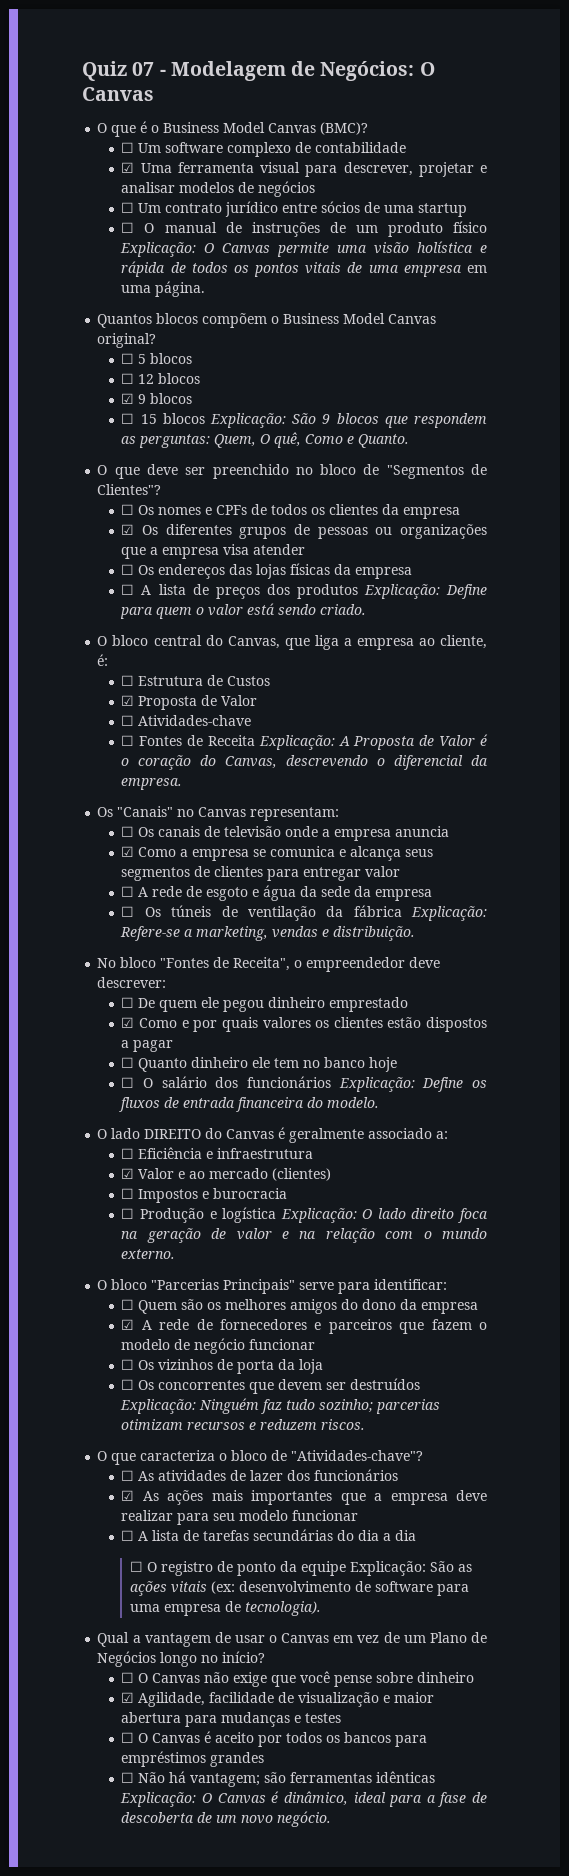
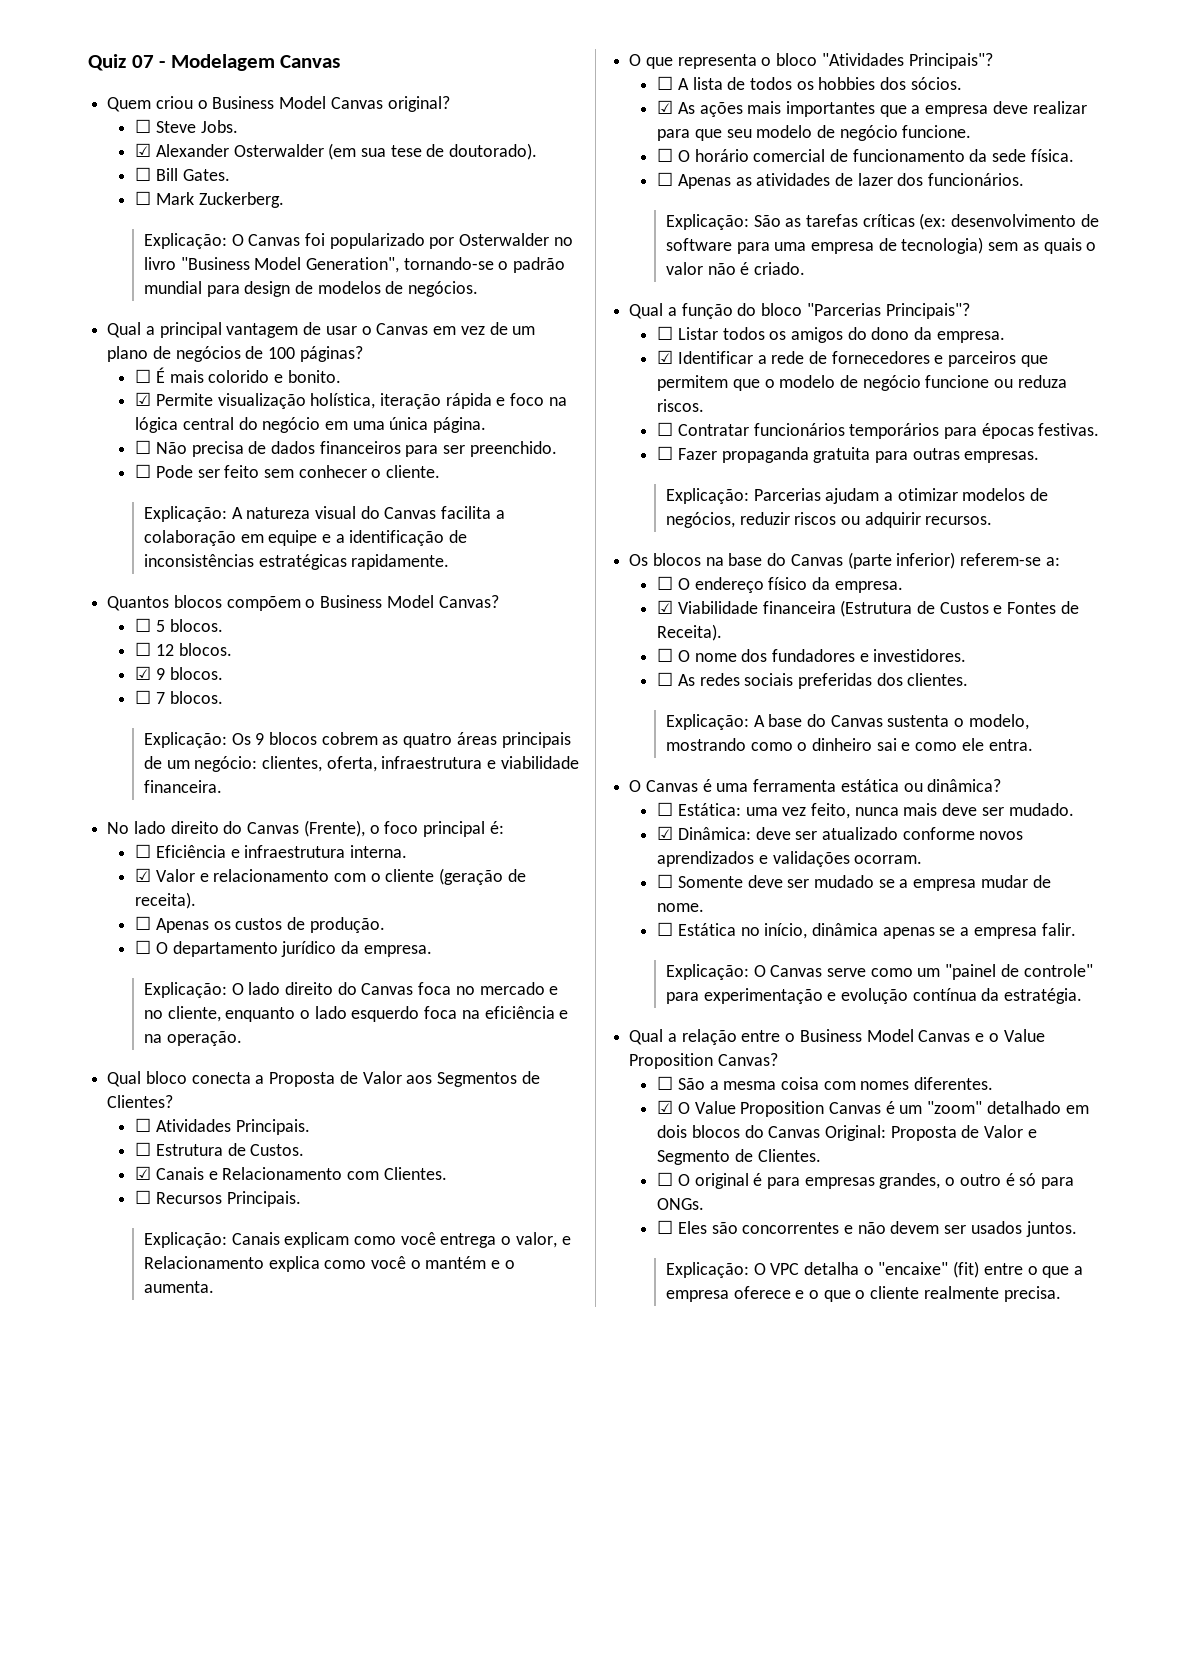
- Quiz 07 - Modelagem de Negócios: O Canvas
- O que é o Business Model Canvas (BMC)?
- ☐ Um software complexo de contabilidade
- ☑ Uma ferramenta visual para descrever, projetar e analisar modelos de negócios
- ☐ Um contrato jurídico entre sócios de uma startup
- ☐ O manual de instruções de um produto físico Explicação: O Canvas permite uma visão holística e rápida de todos os pontos vitais de uma empresa em uma página.
+ Quiz 07 - Modelagem Canvas
+ Quem criou o Business Model Canvas original?
+ ☐ Steve Jobs.
+ ☑ Alexander Osterwalder (em sua tese de doutorado).
+ ☐ Bill Gates.
+ ☐ Mark Zuckerberg.
+ Explicação: O Canvas foi popularizado por Osterwalder no livro "Business Model Generation", tornando-se o padrão mundial para design de modelos de negócios.
+ Qual a principal vantagem de usar o Canvas em vez de um plano de negócios de 100 páginas?
+ ☐ É mais colorido e bonito.
+ ☑ Permite visualização holística, iteração rápida e foco na lógica central do negócio em uma única página.
+ ☐ Não precisa de dados financeiros para ser preenchido.
+ ☐ Pode ser feito sem conhecer o cliente.
+ Explicação: A natureza visual do Canvas facilita a colaboração em equipe e a identificação de inconsistências estratégicas rapidamente.
- Quantos blocos compõem o Business Model Canvas original?
+ Quantos blocos compõem o Business Model Canvas?
- ☐ 5 blocos
+ ☐ 5 blocos.
- ☐ 12 blocos
+ ☐ 12 blocos.
- ☑ 9 blocos
- ☐ 15 blocos Explicação: São 9 blocos que respondem as perguntas: Quem, O quê, Como e Quanto.
- O que deve ser preenchido no bloco de "Segmentos de Clientes"?
- ☐ Os nomes e CPFs de todos os clientes da empresa
- ☑ Os diferentes grupos de pessoas ou organizações que a empresa visa atender
- ☐ Os endereços das lojas físicas da empresa
- ☐ A lista de preços dos produtos Explicação: Define para quem o valor está sendo criado.
- O bloco central do Canvas, que liga a empresa ao cliente, é:
- ☐ Estrutura de Custos
- ☑ Proposta de Valor
- ☐ Atividades-chave
- ☐ Fontes de Receita Explicação: A Proposta de Valor é o coração do Canvas, descrevendo o diferencial da empresa.
- Os "Canais" no Canvas representam:
- ☐ Os canais de televisão onde a empresa anuncia
- ☑ Como a empresa se comunica e alcança seus segmentos de clientes para entregar valor
- ☐ A rede de esgoto e água da sede da empresa
- ☐ Os túneis de ventilação da fábrica Explicação: Refere-se a marketing, vendas e distribuição.
- No bloco "Fontes de Receita", o empreendedor deve descrever:
- ☐ De quem ele pegou dinheiro emprestado
- ☑ Como e por quais valores os clientes estão dispostos a pagar
- ☐ Quanto dinheiro ele tem no banco hoje
- ☐ O salário dos funcionários Explicação: Define os fluxos de entrada financeira do modelo.
- O lado DIREITO do Canvas é geralmente associado a:
- ☐ Eficiência e infraestrutura
- ☑ Valor e ao mercado (clientes)
- ☐ Impostos e burocracia
- ☐ Produção e logística Explicação: O lado direito foca na geração de valor e na relação com o mundo externo.
- O bloco "Parcerias Principais" serve para identificar:
- ☐ Quem são os melhores amigos do dono da empresa
- ☑ A rede de fornecedores e parceiros que fazem o modelo de negócio funcionar
- ☐ Os vizinhos de porta da loja
- ☐ Os concorrentes que devem ser destruídos Explicação: Ninguém faz tudo sozinho; parcerias otimizam recursos e reduzem riscos.
- O que caracteriza o bloco de "Atividades-chave"?
- ☐ As atividades de lazer dos funcionários
+ ☑ 9 blocos.
+ ☐ 7 blocos.
+ Explicação: Os 9 blocos cobrem as quatro áreas principais de um negócio: clientes, oferta, infraestrutura e viabilidade financeira.
+ No lado direito do Canvas (Frente), o foco principal é:
+ ☐ Eficiência e infraestrutura interna.
+ ☑ Valor e relacionamento com o cliente (geração de receita).
+ ☐ Apenas os custos de produção.
+ ☐ O departamento jurídico da empresa.
+ Explicação: O lado direito do Canvas foca no mercado e no cliente, enquanto o lado esquerdo foca na eficiência e na operação.
+ Qual bloco conecta a Proposta de Valor aos Segmentos de Clientes?
+ ☐ Atividades Principais.
+ ☐ Estrutura de Custos.
+ ☑ Canais e Relacionamento com Clientes.
+ ☐ Recursos Principais.
+ Explicação: Canais explicam como você entrega o valor, e Relacionamento explica como você o mantém e o aumenta.
+ O que representa o bloco "Atividades Principais"?
+ ☐ A lista de todos os hobbies dos sócios.
- ☑ As ações mais importantes que a empresa deve realizar para seu modelo funcionar
- ☐ A lista de tarefas secundárias do dia a dia
- ☐ O registro de ponto da equipe Explicação: São as ações vitais (ex: desenvolvimento de software para uma empresa de tecnologia).
- Qual a vantagem de usar o Canvas em vez de um Plano de Negócios longo no início?
- ☐ O Canvas não exige que você pense sobre dinheiro
- ☑ Agilidade, facilidade de visualização e maior abertura para mudanças e testes
- ☐ O Canvas é aceito por todos os bancos para empréstimos grandes
- ☐ Não há vantagem; são ferramentas idênticas Explicação: O Canvas é dinâmico, ideal para a fase de descoberta de um novo negócio.
+ ☑ As ações mais importantes que a empresa deve realizar para que seu modelo de negócio funcione.
+ ☐ O horário comercial de funcionamento da sede física.
+ ☐ Apenas as atividades de lazer dos funcionários.
+ Explicação: São as tarefas críticas (ex: desenvolvimento de software para uma empresa de tecnologia) sem as quais o valor não é criado.
+ Qual a função do bloco "Parcerias Principais"?
+ ☐ Listar todos os amigos do dono da empresa.
+ ☑ Identificar a rede de fornecedores e parceiros que permitem que o modelo de negócio funcione ou reduza riscos.
+ ☐ Contratar funcionários temporários para épocas festivas.
+ ☐ Fazer propaganda gratuita para outras empresas.
+ Explicação: Parcerias ajudam a otimizar modelos de negócios, reduzir riscos ou adquirir recursos.
+ Os blocos na base do Canvas (parte inferior) referem-se a:
+ ☐ O endereço físico da empresa.
+ ☑ Viabilidade financeira (Estrutura de Custos e Fontes de Receita).
+ ☐ O nome dos fundadores e investidores.
+ ☐ As redes sociais preferidas dos clientes.
+ Explicação: A base do Canvas sustenta o modelo, mostrando como o dinheiro sai e como ele entra.
+ O Canvas é uma ferramenta estática ou dinâmica?
+ ☐ Estática: uma vez feito, nunca mais deve ser mudado.
+ ☑ Dinâmica: deve ser atualizado conforme novos aprendizados e validações ocorram.
+ ☐ Somente deve ser mudado se a empresa mudar de nome.
+ ☐ Estática no início, dinâmica apenas se a empresa falir.
+ Explicação: O Canvas serve como um "painel de controle" para experimentação e evolução contínua da estratégia.
+ Qual a relação entre o Business Model Canvas e o Value Proposition Canvas?
+ ☐ São a mesma coisa com nomes diferentes.
+ ☑ O Value Proposition Canvas é um "zoom" detalhado em dois blocos do Canvas Original: Proposta de Valor e Segmento de Clientes.
+ ☐ O original é para empresas grandes, o outro é só para ONGs.
+ ☐ Eles são concorrentes e não devem ser usados juntos.
+ Explicação: O VPC detalha o "encaixe" (fit) entre o que a empresa oferece e o que o cliente realmente precisa.

